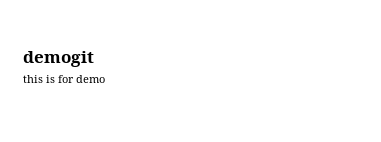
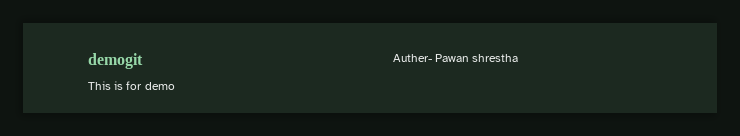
- this is for demo
+ This is for demo
+ Auther- Pawan shrestha

